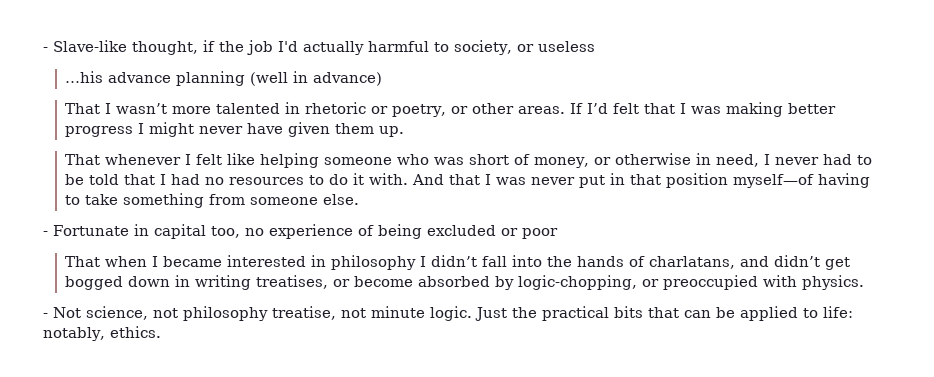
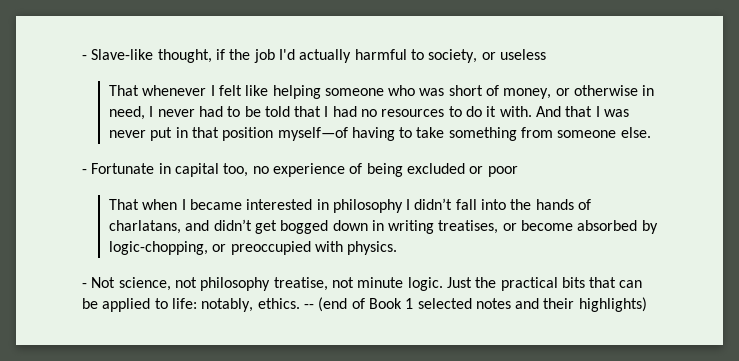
- …his advance planning (well in advance)
- That I wasn’t more talented in rhetoric or poetry, or other areas. If I’d felt that I was making better progress I might never have given them up.
+ -- (end of Book 1 selected notes and their highlights)

